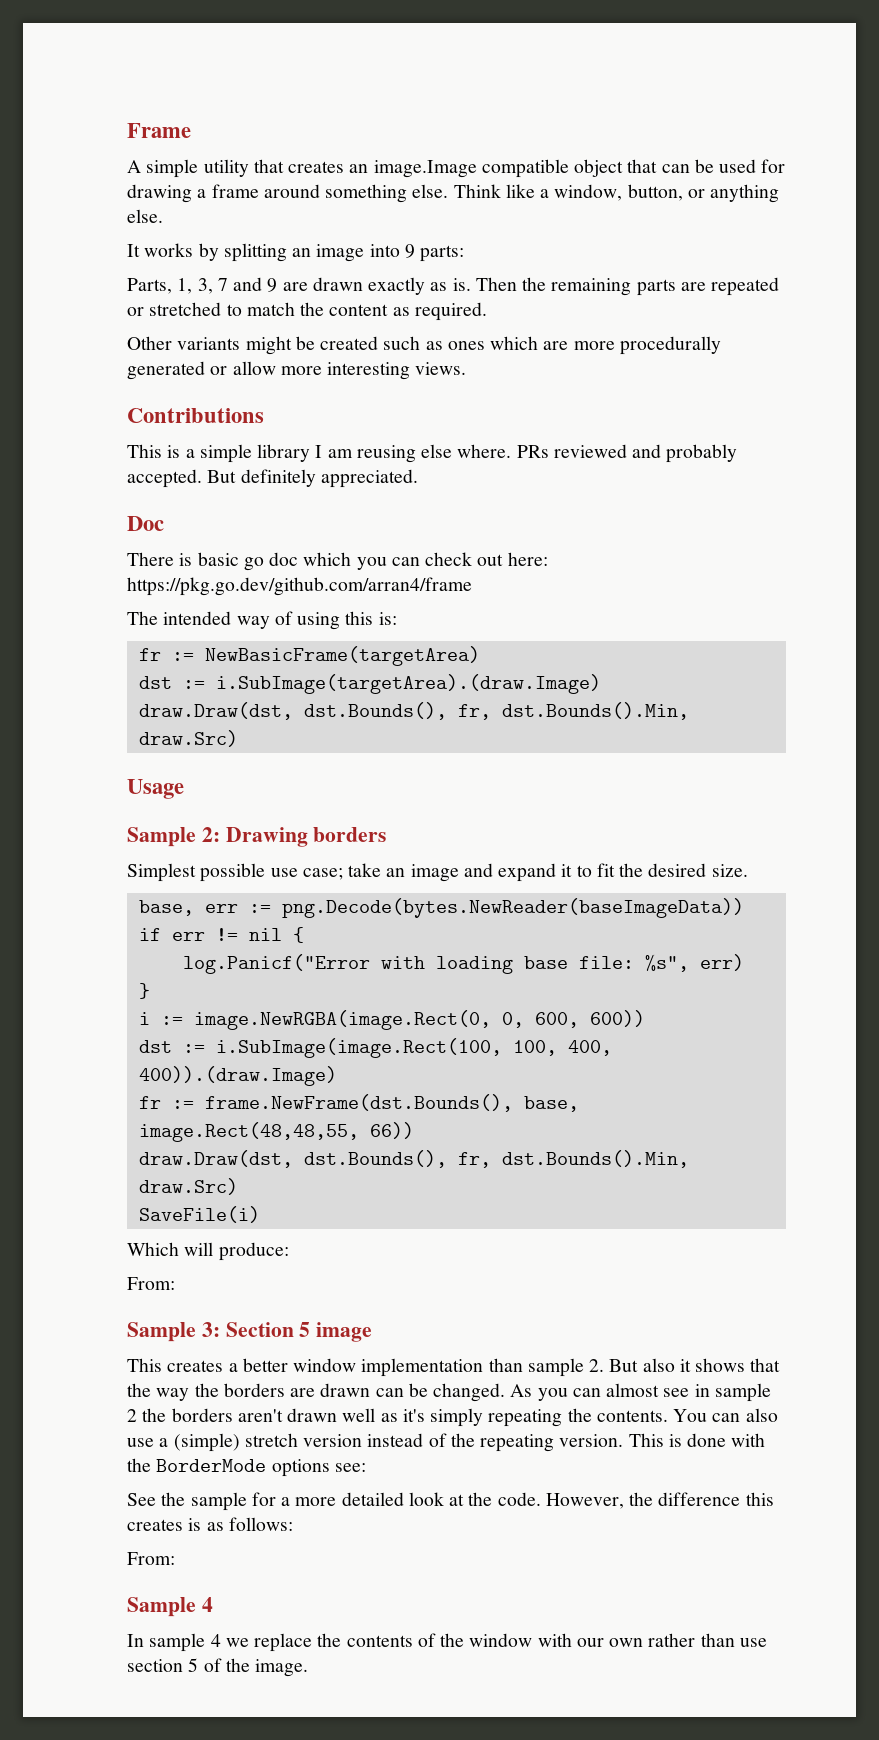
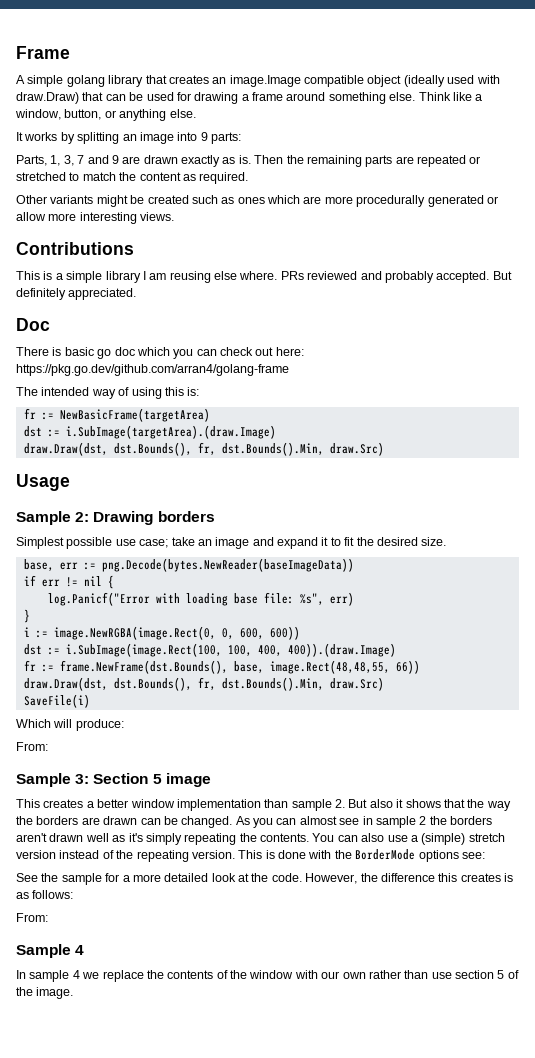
- A simple utility that creates an image.Image compatible object that can be used for drawing a frame around something else.
+ A simple golang library that creates an image.Image compatible object (ideally used with draw.Draw) that can be used for drawing a frame around something else.
- There is basic go doc which you can check out here: https://pkg.go.dev/github.com/arran4/frame
+ There is basic go doc which you can check out here: https://pkg.go.dev/github.com/arran4/golang-frame

